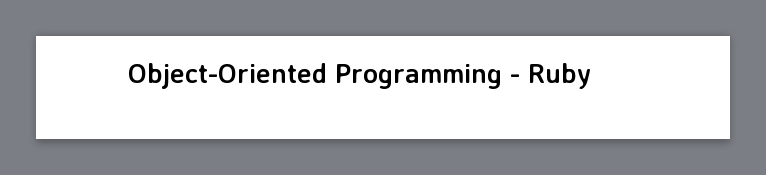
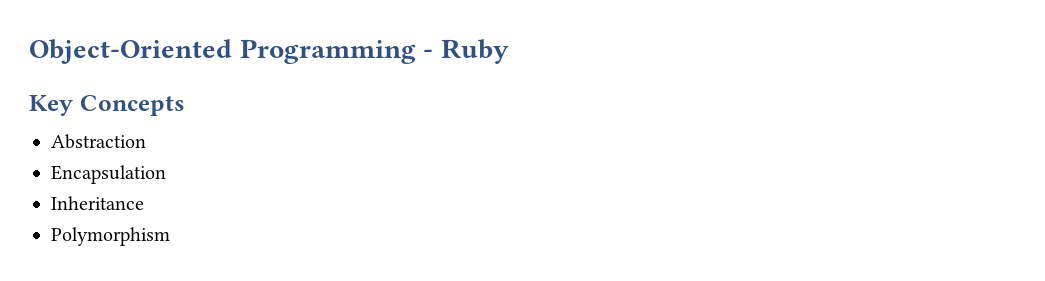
+ Key Concepts
+ Abstraction
+ Encapsulation
+ Inheritance
+ Polymorphism

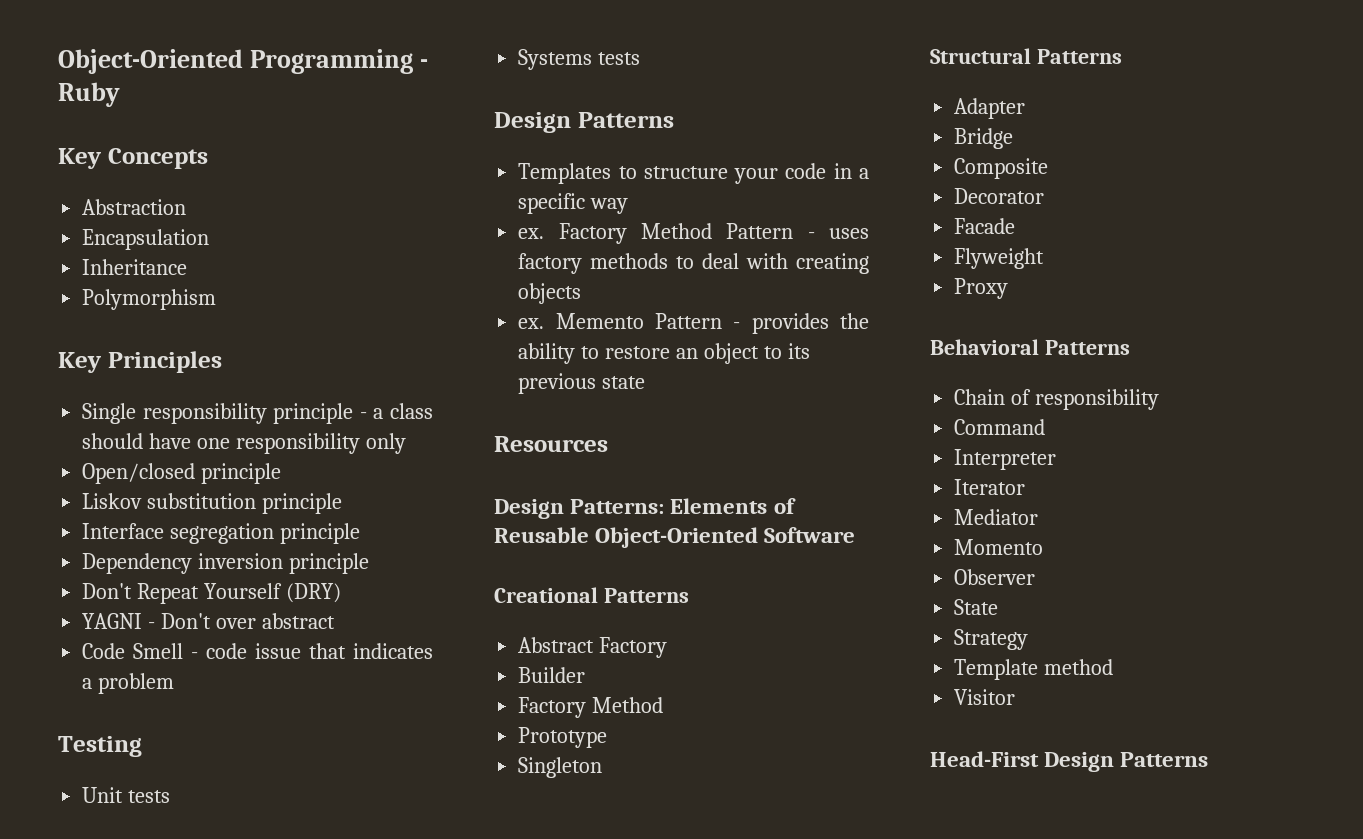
+ Key Principles
+ Single responsibility principle - a class should have one responsibility only
+ Open/closed principle
+ Liskov substitution principle
+ Interface segregation principle
+ Dependency inversion principle
+ Don't Repeat Yourself (DRY)
+ YAGNI - Don't over abstract
+ Code Smell - code issue that indicates a problem
+ Testing
+ Unit tests
+ Systems tests
+ Design Patterns
+ Templates to structure your code in a specific way
+ ex. Factory Method Pattern - uses factory methods to deal with creating objects
+ ex. Memento Pattern - provides the ability to restore an object to its previous state
+ Resources
+ Design Patterns: Elements of Reusable Object-Oriented Software
+ Creational Patterns
+ Abstract Factory
+ Builder
+ Factory Method
+ Prototype
+ Singleton
+ Structural Patterns
+ Adapter
+ Bridge
+ Composite
+ Decorator
+ Facade
+ Flyweight
+ Proxy
+ Behavioral Patterns
+ Chain of responsibility
+ Command
+ Interpreter
+ Iterator
+ Mediator
+ Momento
+ Observer
+ State
+ Strategy
+ Template method
+ Visitor
+ Head-First Design Patterns

